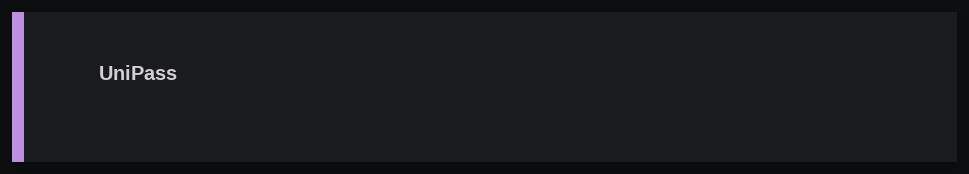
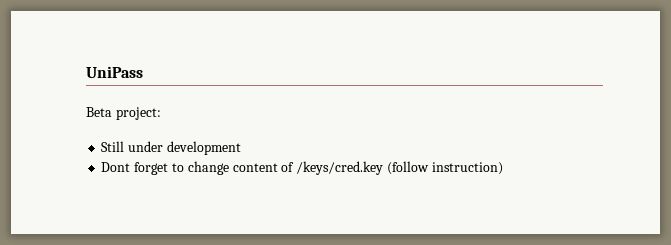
+ Beta project:
+ Still under development
+ Dont forget to change content of /keys/cred.key (follow instruction)

